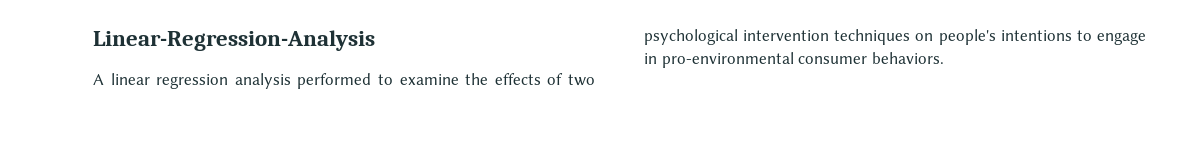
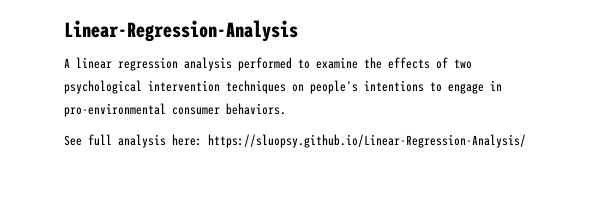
+ See full analysis here: https://sluopsy.github.io/Linear-Regression-Analysis/

